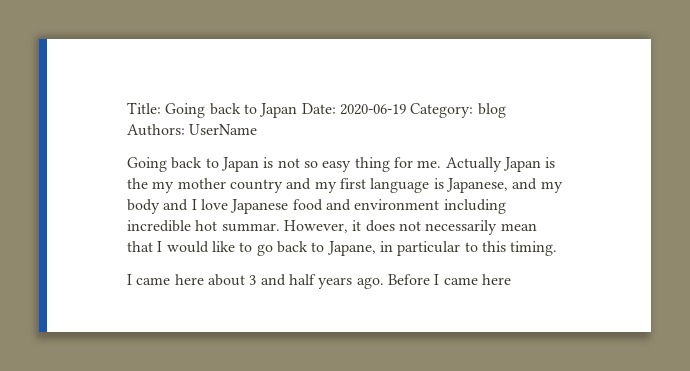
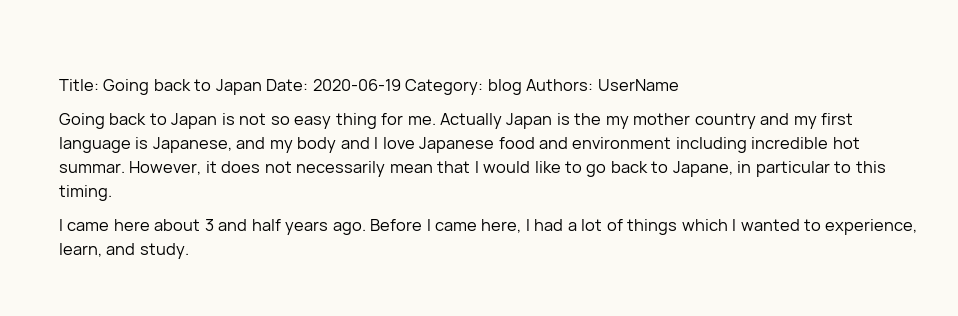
- Before I came here
+ Before I came here, I had a lot of things which I wanted to experience, learn, and study.

